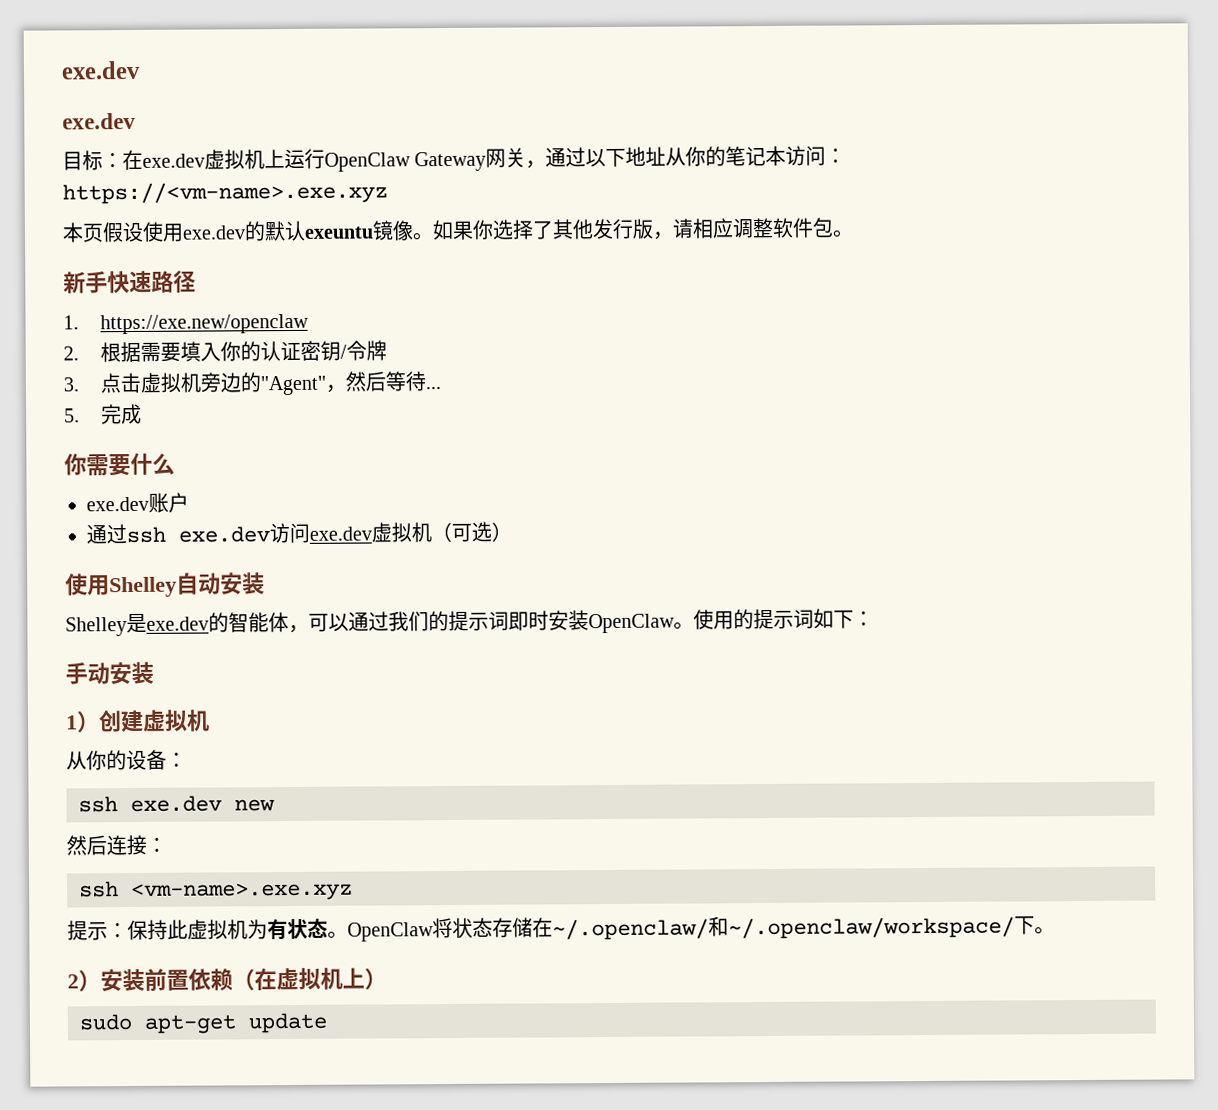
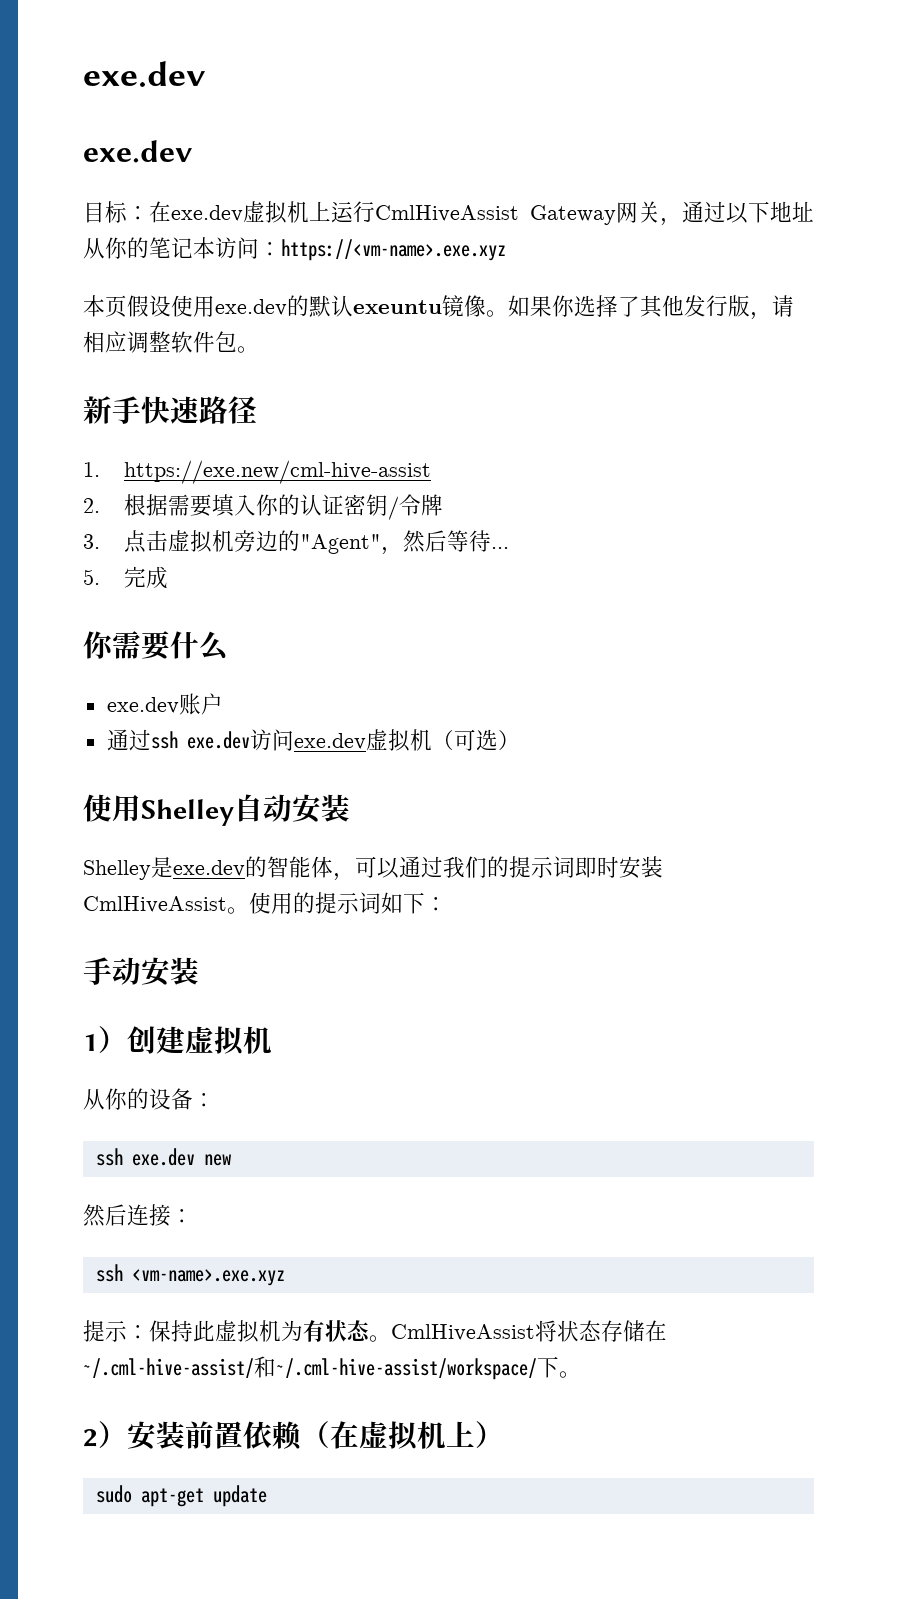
- 目标：在exe.dev虚拟机上运行OpenClaw Gateway网关，通过以下地址从你的笔记本访问：https://<vm-name>.exe.xyz
+ 目标：在exe.dev虚拟机上运行CmlHiveAssist Gateway网关，通过以下地址从你的笔记本访问：https://<vm-name>.exe.xyz
- 1. https://exe.new/openclaw
+ 1. https://exe.new/cml-hive-assist
- Shelley是exe.dev的智能体，可以通过我们的提示词即时安装OpenClaw。
+ Shelley是exe.dev的智能体，可以通过我们的提示词即时安装CmlHiveAssist。
- OpenClaw将状态存储在~/.openclaw/和~/.openclaw/workspace/下。
+ CmlHiveAssist将状态存储在~/.cml-hive-assist/和~/.cml-hive-assist/workspace/下。

